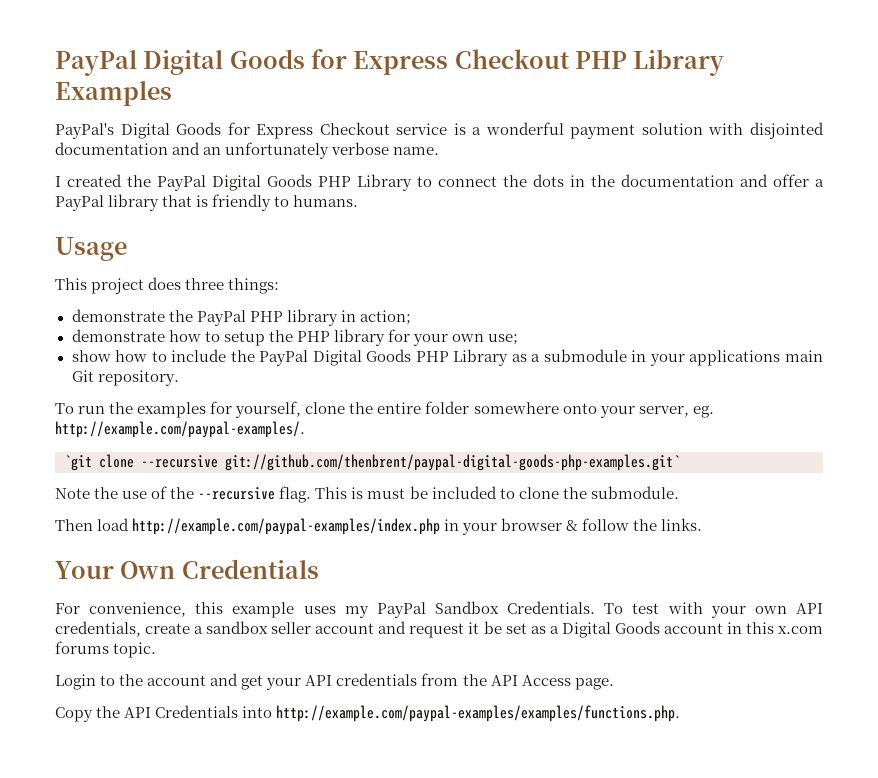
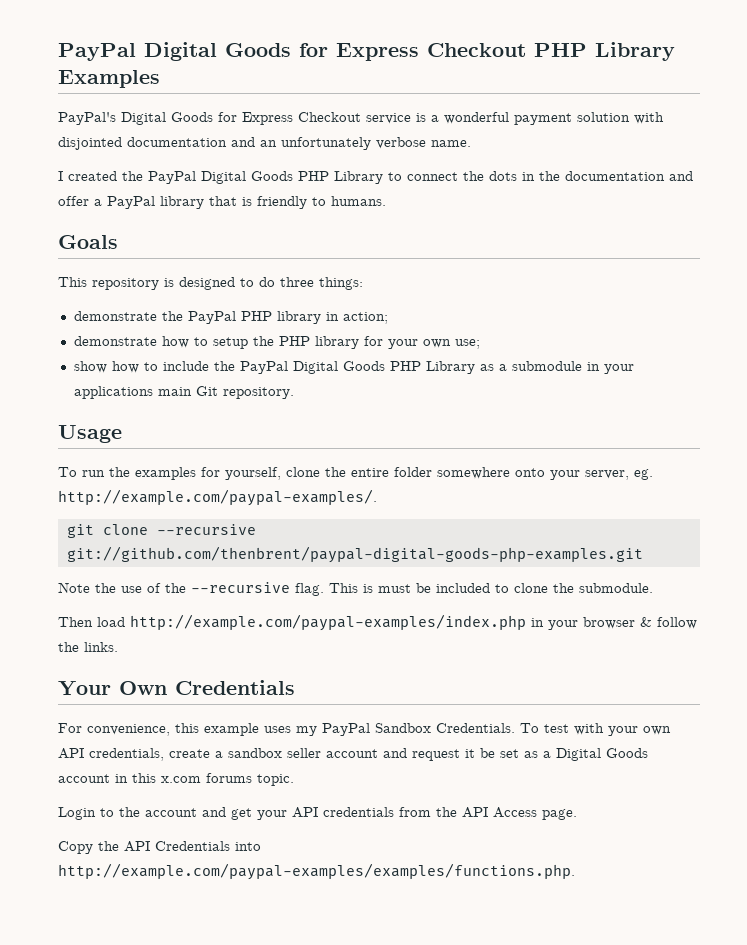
- Usage
- This project does three things:
+ Goals
+ This repository is designed to do three things:
+ Usage
- `git clone --recursive git://github.com/thenbrent/paypal-digital-goods-php-examples.git`
+ git clone --recursive git://github.com/thenbrent/paypal-digital-goods-php-examples.git

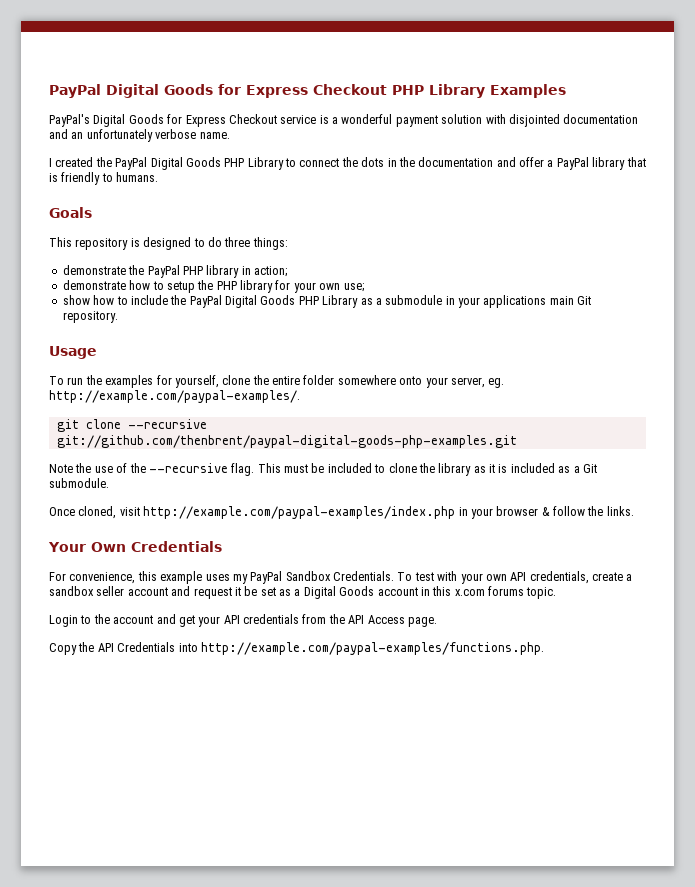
- This is must be included to clone the submodule.
- Then load http://example.com/paypal-examples/index.php in your browser & follow the links.
+ This must be included to clone the library as it is included as a Git submodule.
+ Once cloned, visit http://example.com/paypal-examples/index.php in your browser & follow the links.
- Copy the API Credentials into http://example.com/paypal-examples/examples/functions.php.
+ Copy the API Credentials into http://example.com/paypal-examples/functions.php.

